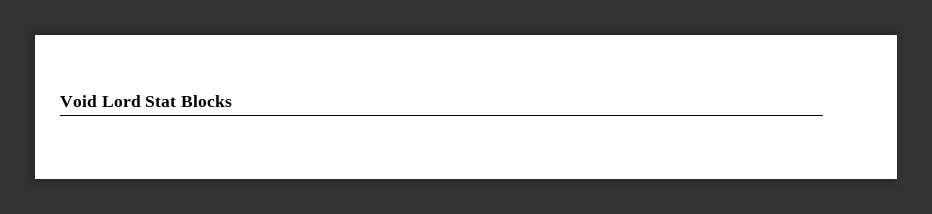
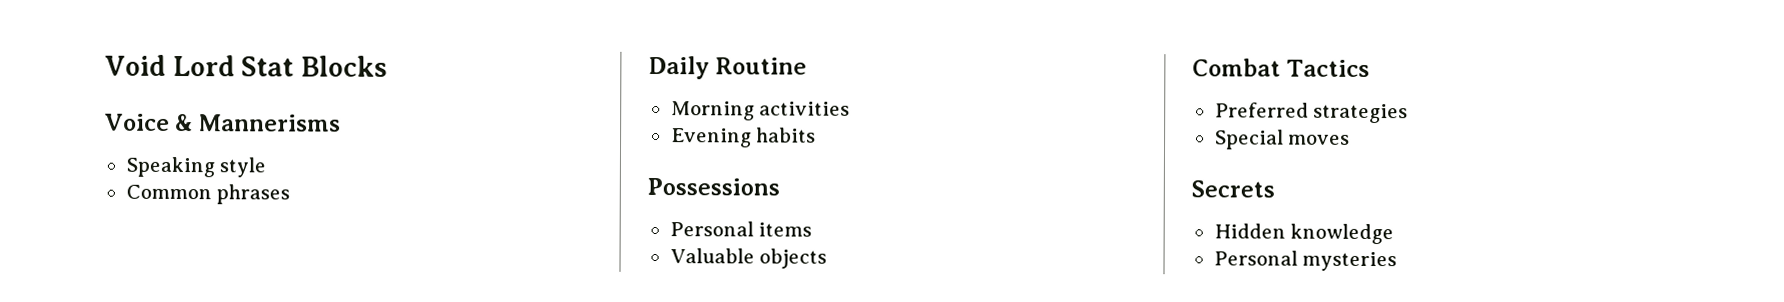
+ Voice & Mannerisms
+ Speaking style
+ Common phrases
+ Daily Routine
+ Morning activities
+ Evening habits
+ Possessions
+ Personal items
+ Valuable objects
+ Combat Tactics
+ Preferred strategies
+ Special moves
+ Secrets
+ Hidden knowledge
+ Personal mysteries

